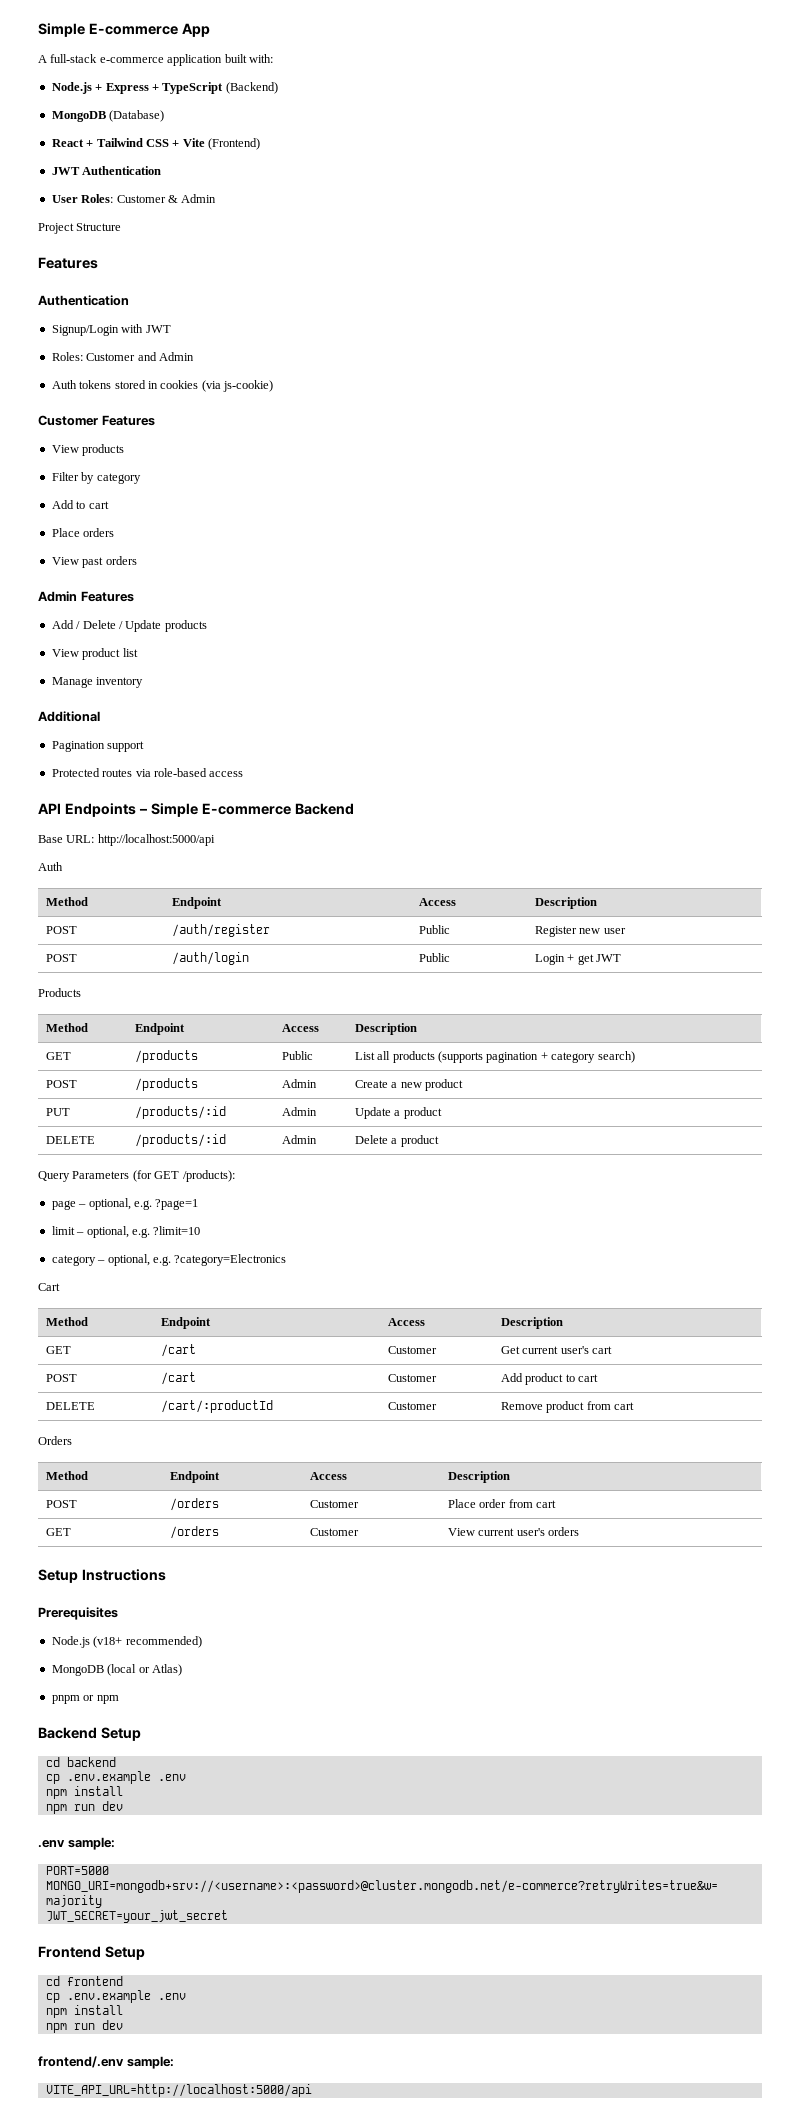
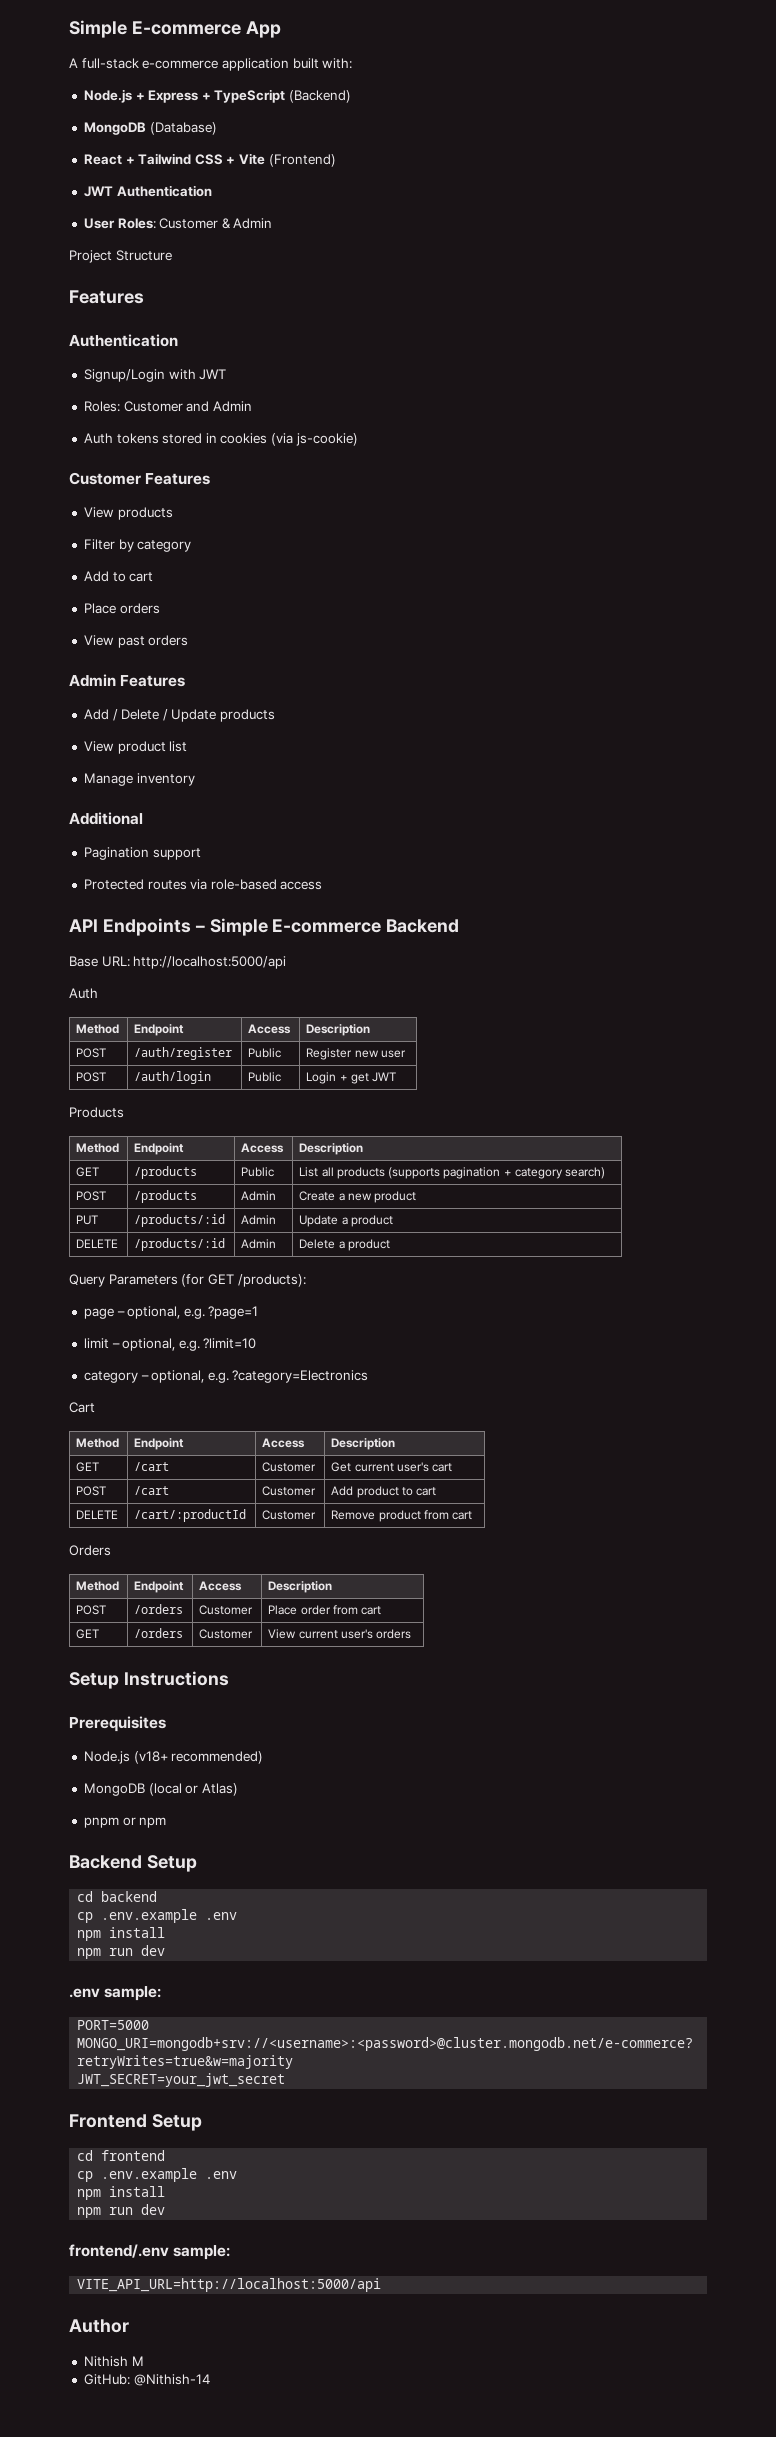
+ Author
+ Nithish M
+ GitHub: @Nithish-14

